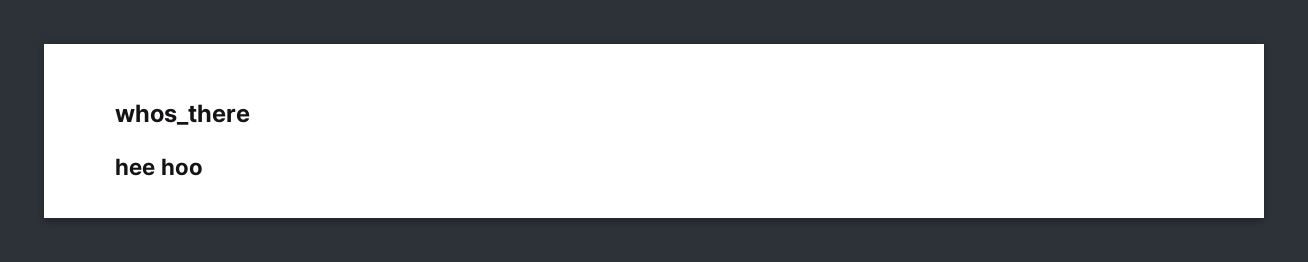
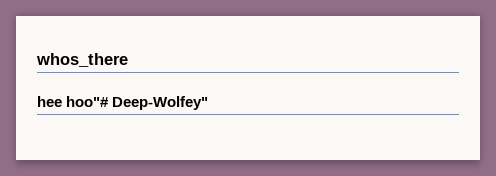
- hee hoo
+ hee hoo"# Deep-Wolfey"

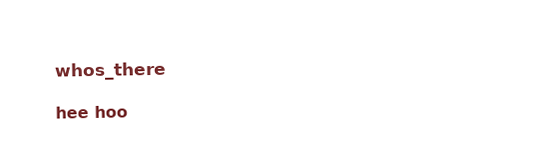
- hee hoo"# Deep-Wolfey"
+ hee hoo

